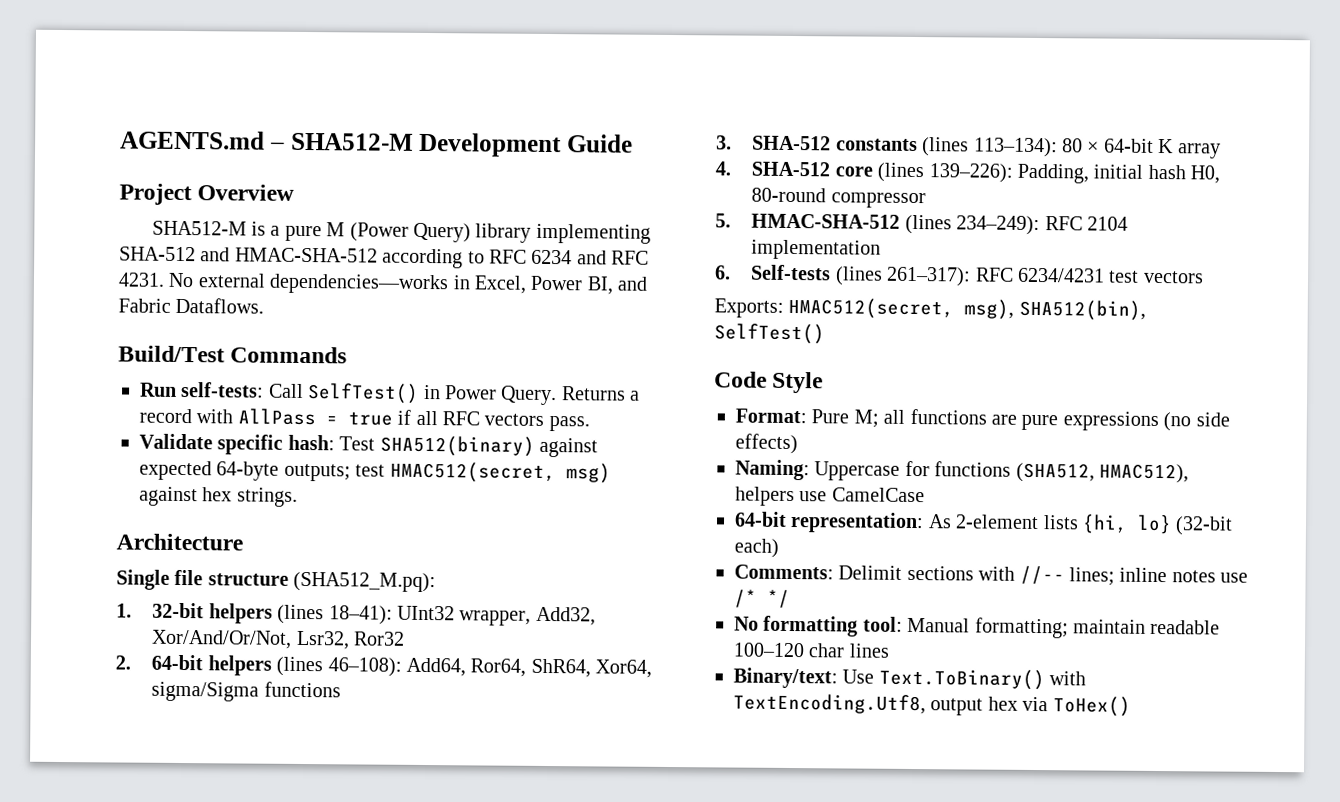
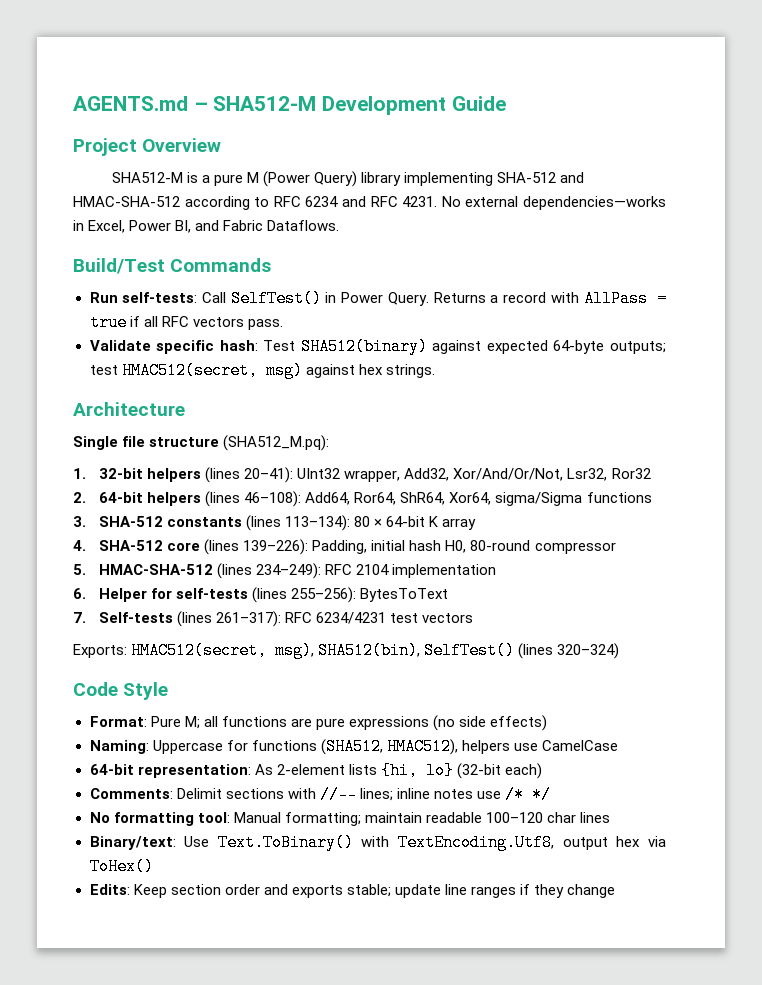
- 1. 32-bit helpers (lines 18–41): UInt32 wrapper, Add32, Xor/And/Or/Not, Lsr32, Ror32
+ 1. 32-bit helpers (lines 20–41): UInt32 wrapper, Add32, Xor/And/Or/Not, Lsr32, Ror32
- 6. Self-tests (lines 261–317): RFC 6234/4231 test vectors
+ 6. Helper for self-tests (lines 255–256): BytesToText
+ 7. Self-tests (lines 261–317): RFC 6234/4231 test vectors
- Exports: HMAC512(secret, msg), SHA512(bin), SelfTest()
+ Exports: HMAC512(secret, msg), SHA512(bin), SelfTest() (lines 320–324)
+ Edits: Keep section order and exports stable; update line ranges if they change

